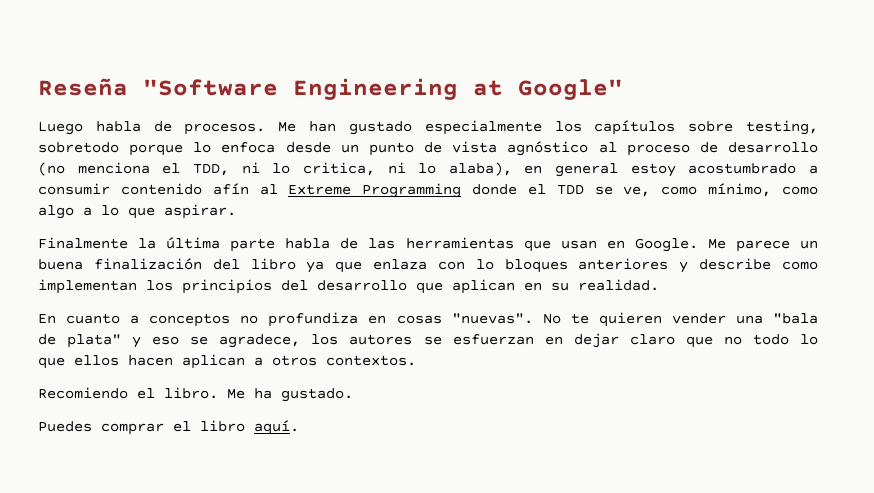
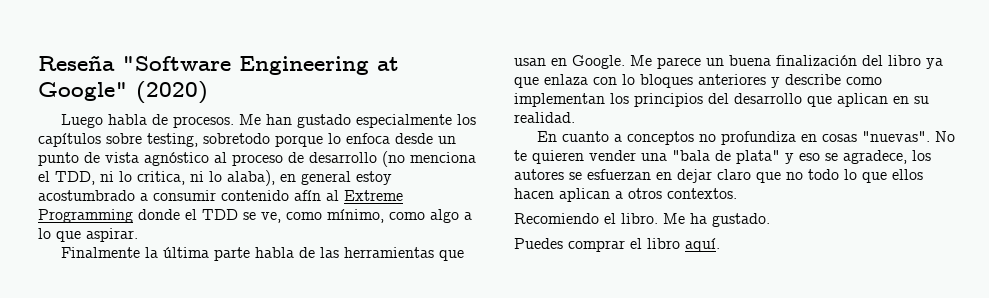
- Reseña "Software Engineering at Google"
+ Reseña "Software Engineering at Google" (2020)

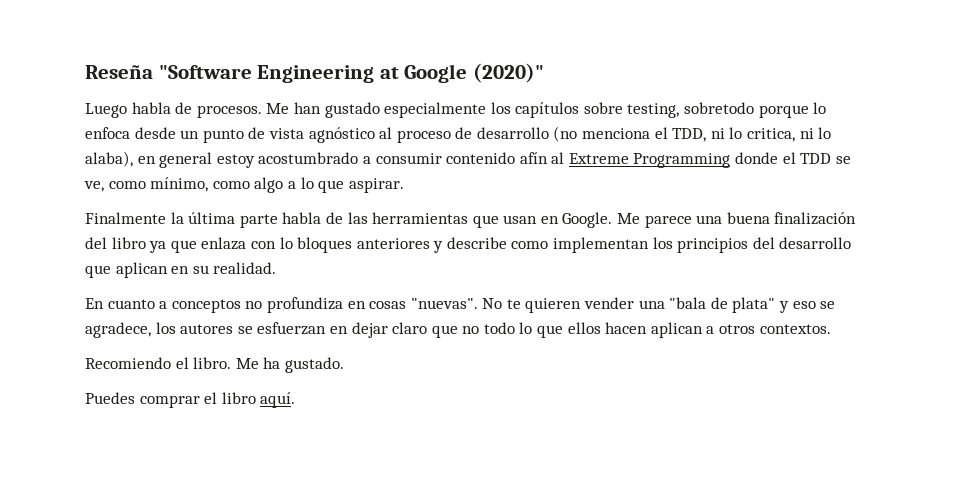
- Reseña "Software Engineering at Google" (2020)
+ Reseña "Software Engineering at Google (2020)"
- Me parece un buena finalización del libro ya que enlaza con lo bloques anteriores y describe como implementan los principios del desarrollo que aplican en su realidad.
+ Me parece una buena finalización del libro ya que enlaza con lo bloques anteriores y describe como implementan los principios del desarrollo que aplican en su realidad.

